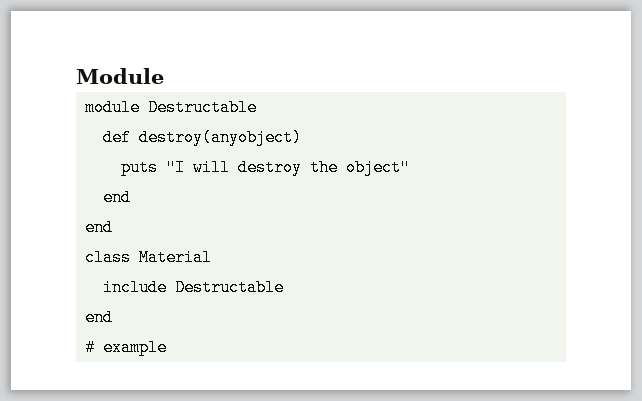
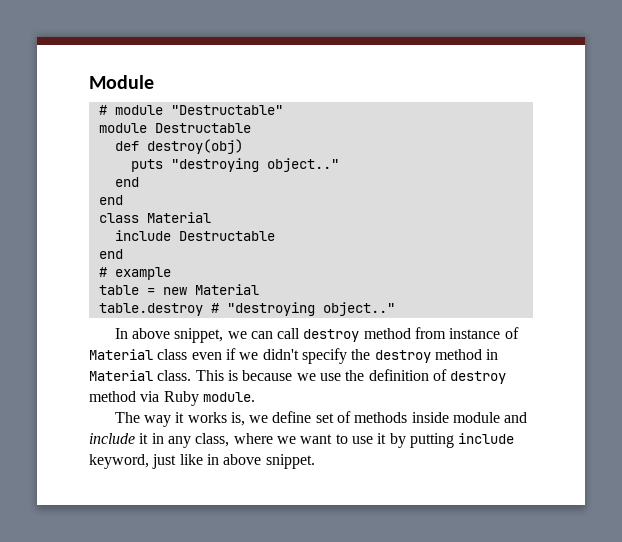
+ # module "Destructable"
- def destroy(anyobject)
+ def destroy(obj)
- puts "I will destroy the object"
+ puts "destroying object.."
+ table = new Material
+ table.destroy # "destroying object.."
+ In above snippet, we can call destroy method from instance of Material class even if we didn't specify the destroy method in Material class. This is because we use the definition of destroy method via Ruby module.
+ The way it works is, we define set of methods inside module and include it in any class, where we want to use it by putting include keyword, just like in above snippet.

